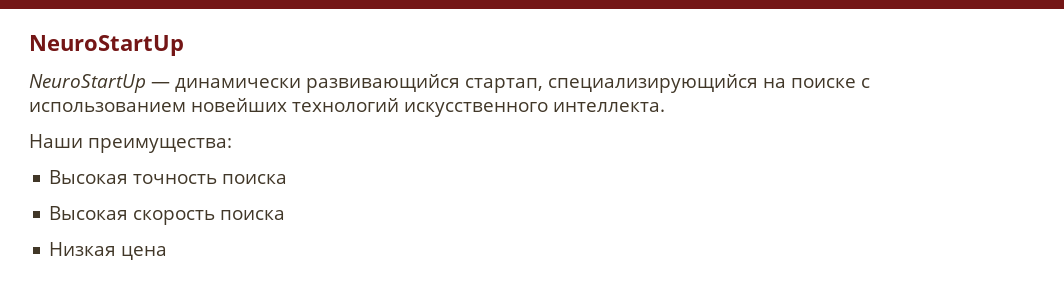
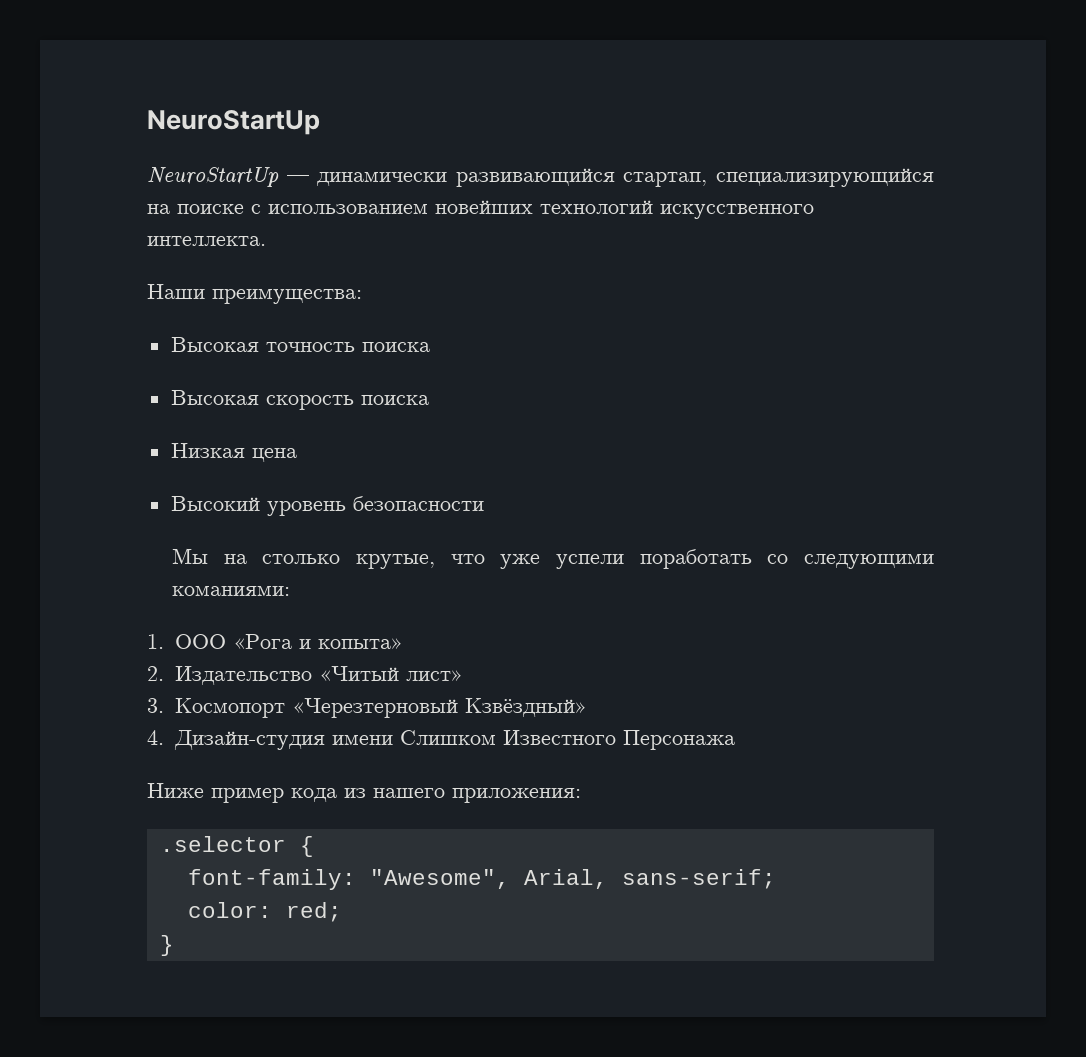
+ Высокий уровень безопасности
+ Мы на столько крутые, что уже успели поработать со следующими команиями:
+ 1. ООО «Рога и копыта»
+ 2. Издательство «Читый лист»
+ 3. Космопорт «Черезтерновый Кзвёздный»
+ 4. Дизайн-студия имени Слишком Известного Персонажа
+ Ниже пример кода из нашего приложения:
+ .selector {
+ font-family: "Awesome", Arial, sans-serif;
+ color: red;
+ }

